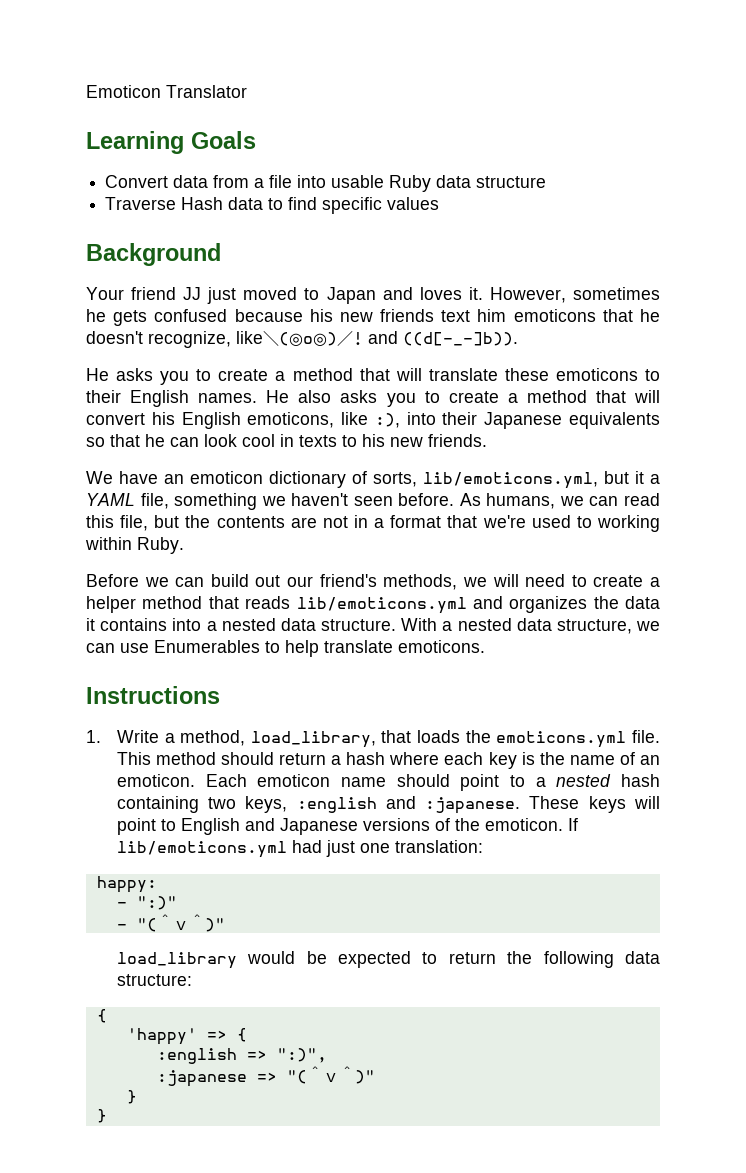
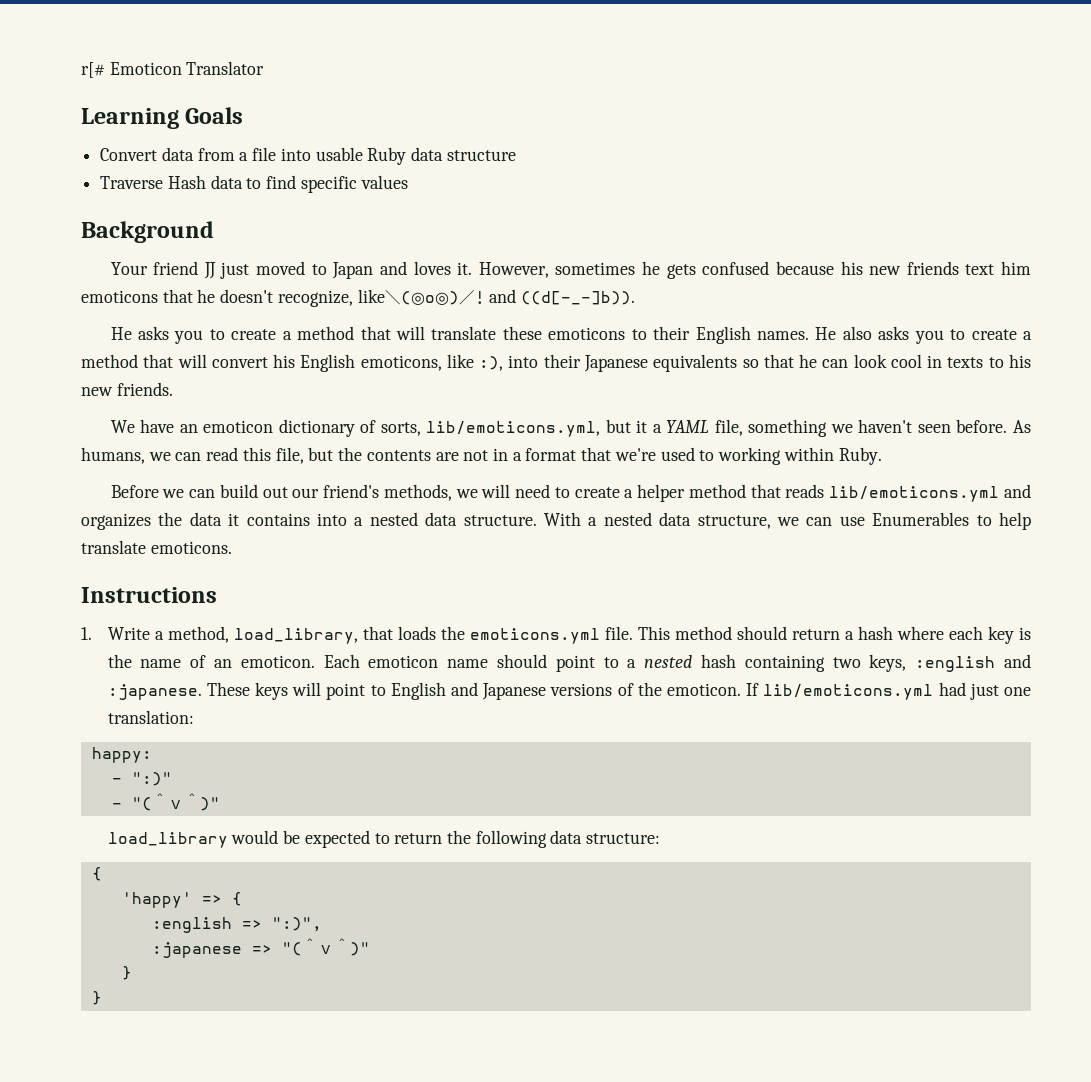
- Emoticon Translator
+ r[# Emoticon Translator

